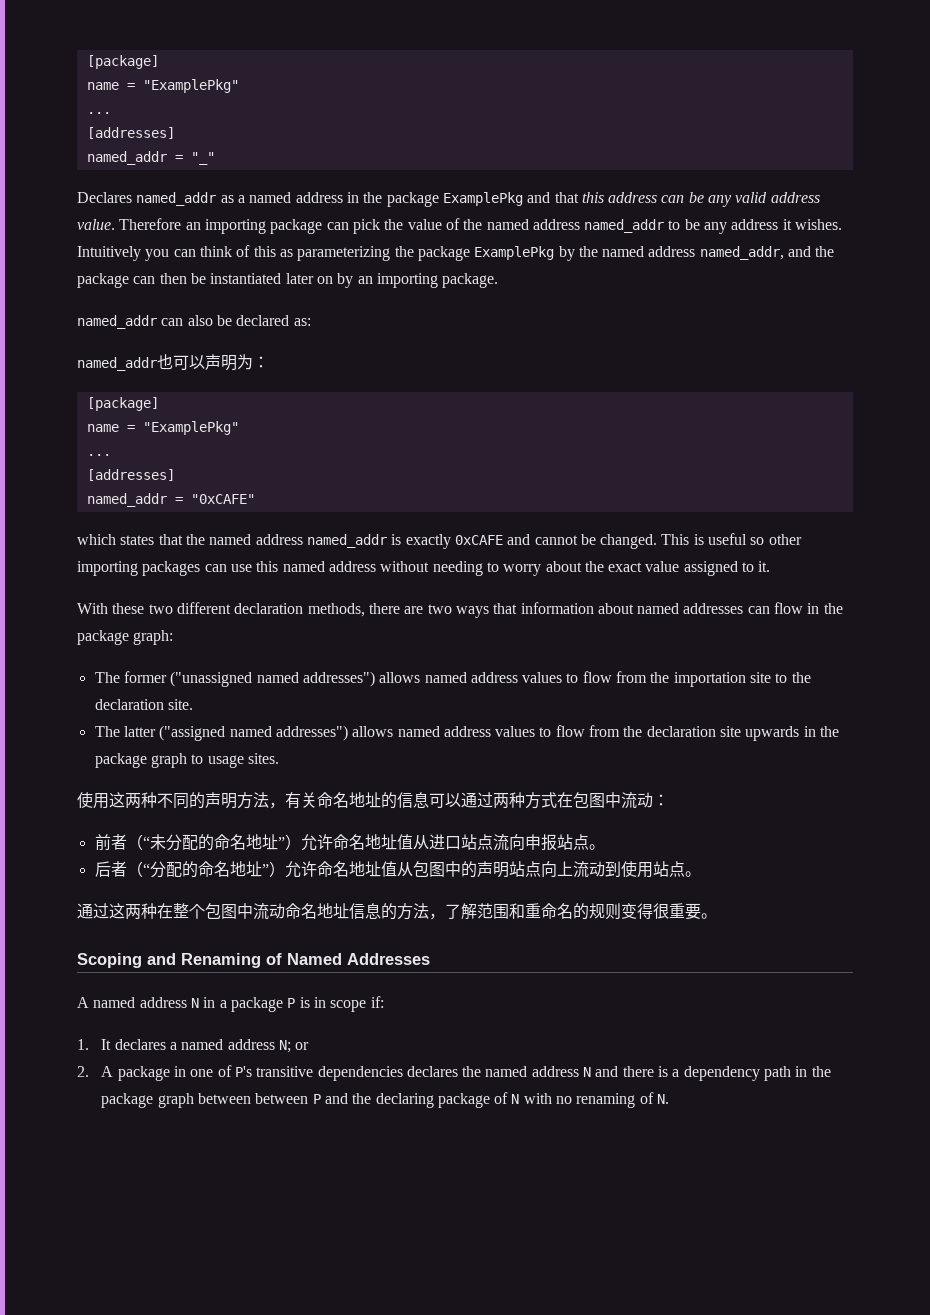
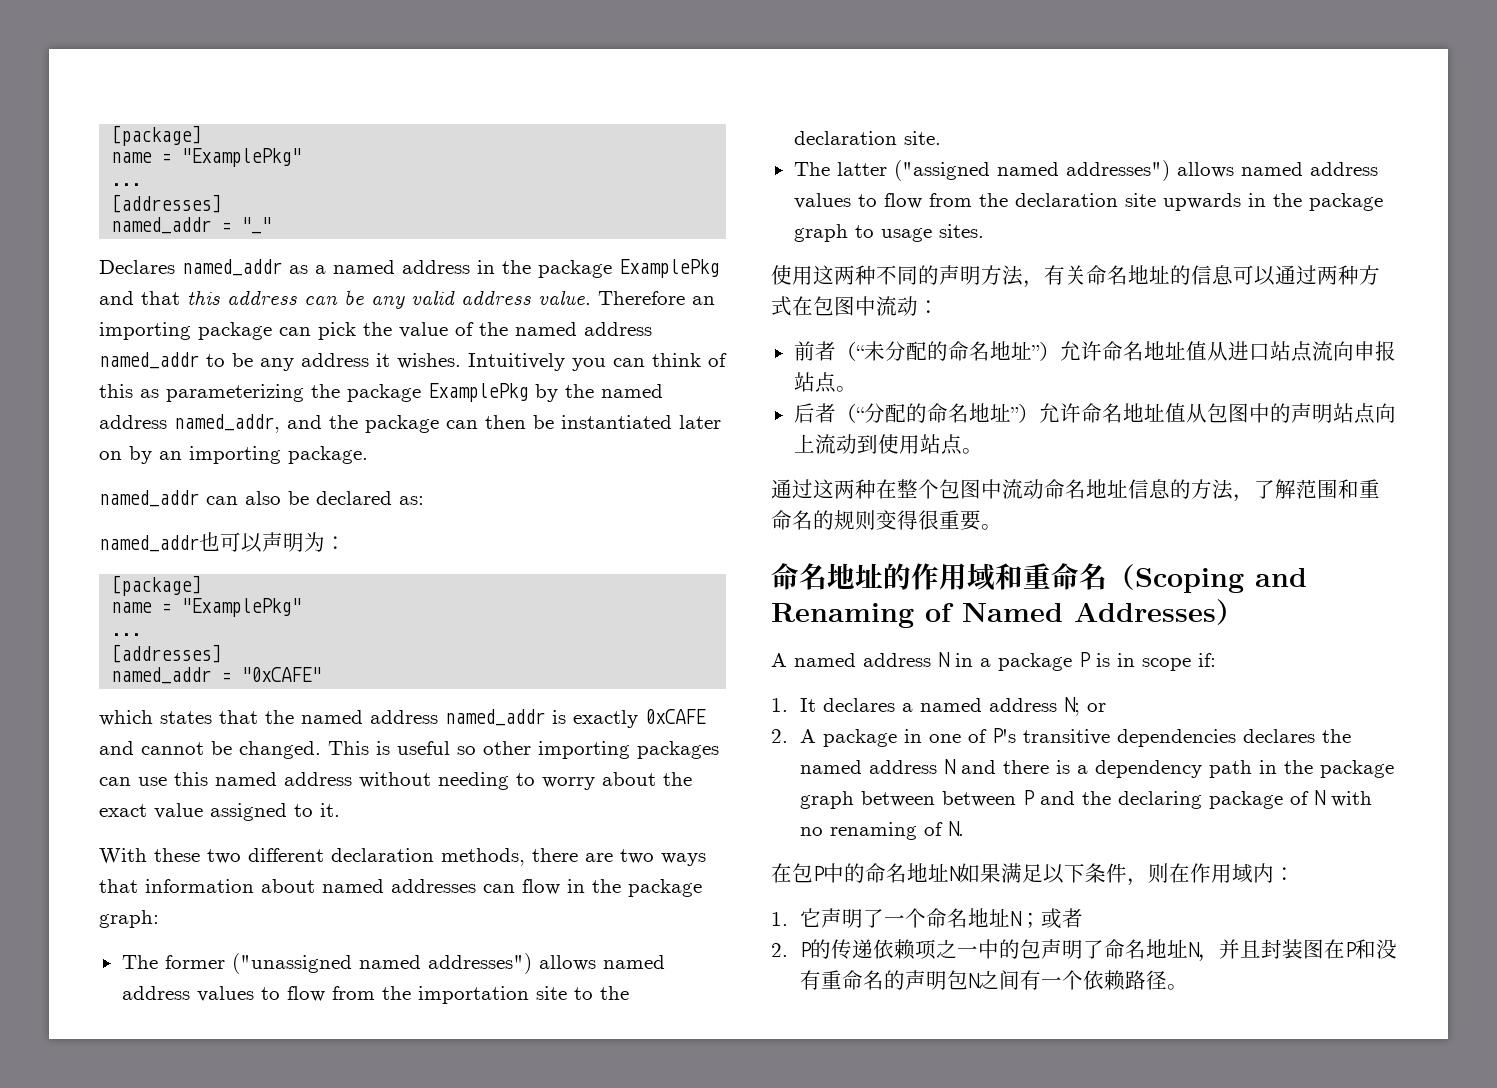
- Scoping and Renaming of Named Addresses
+ 命名地址的作用域和重命名（Scoping and Renaming of Named Addresses）
+ 在包P中的命名地址N如果满足以下条件，则在作用域内：
+ 1.它声明了一个命名地址N；或者
+ 2. P的传递依赖项之一中的包声明了命名地址N，并且封装图在P和没有重命名的声明包N之间有一个依赖路径。

